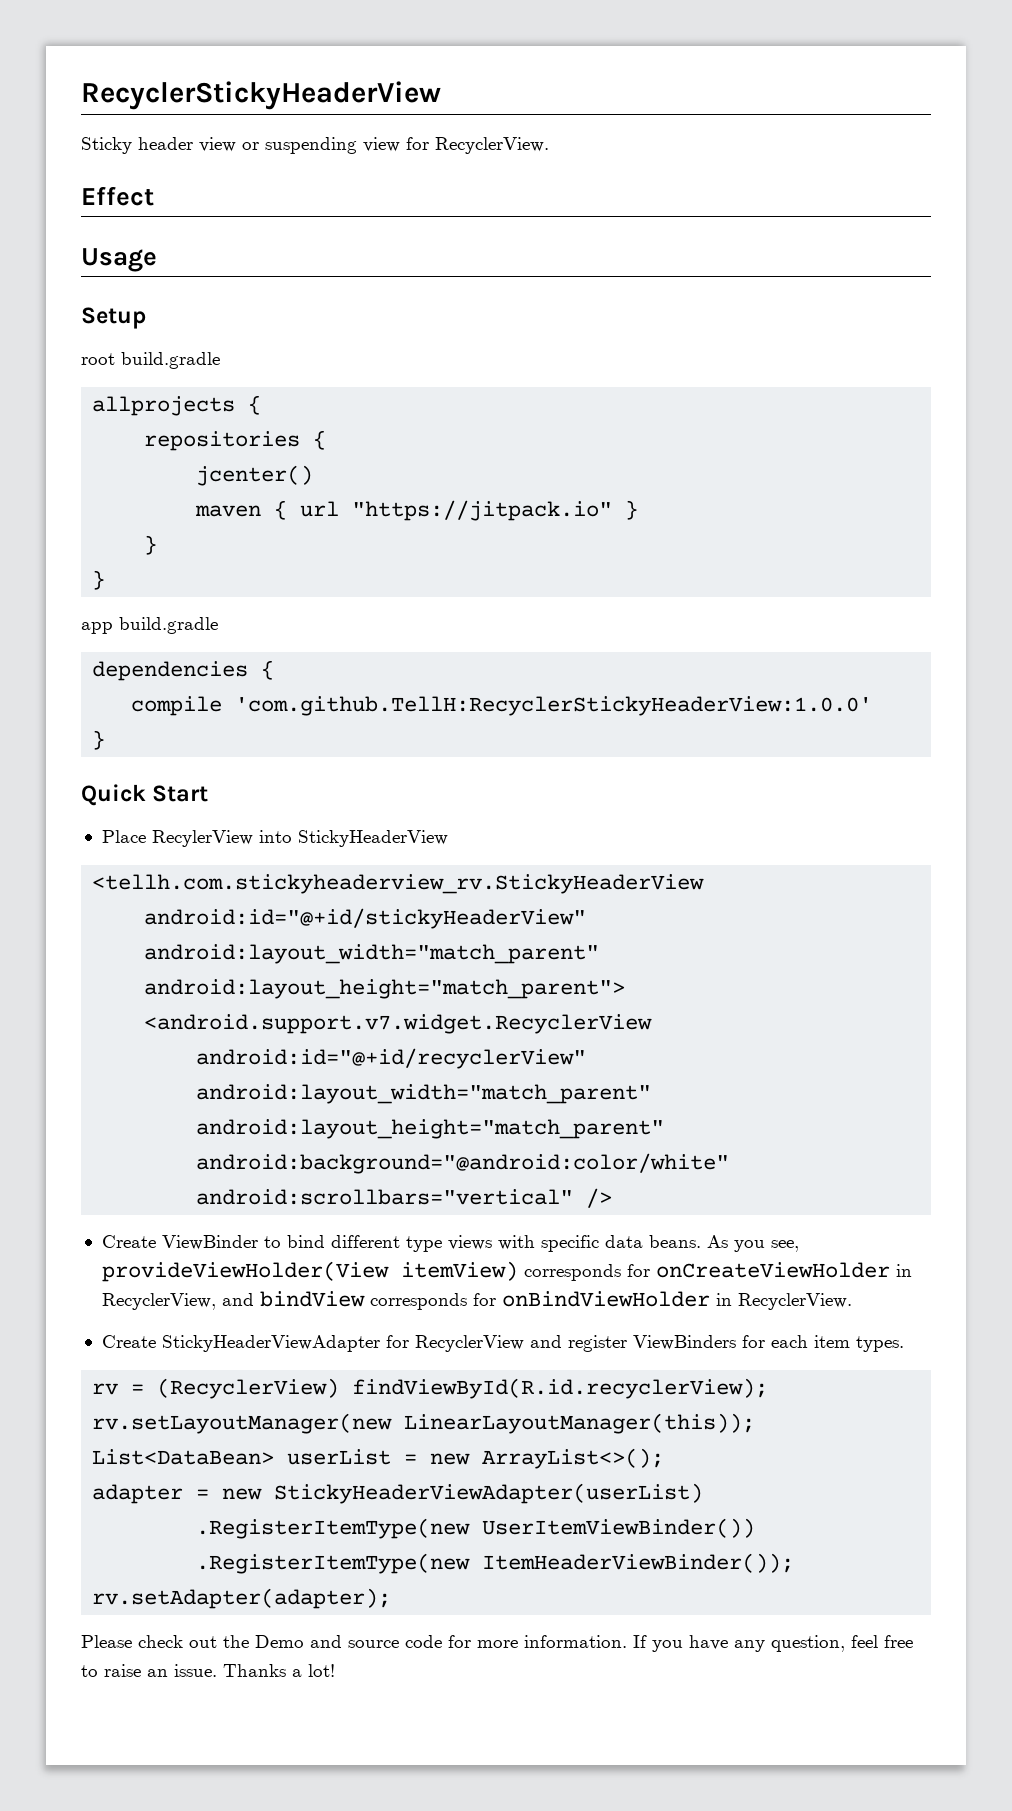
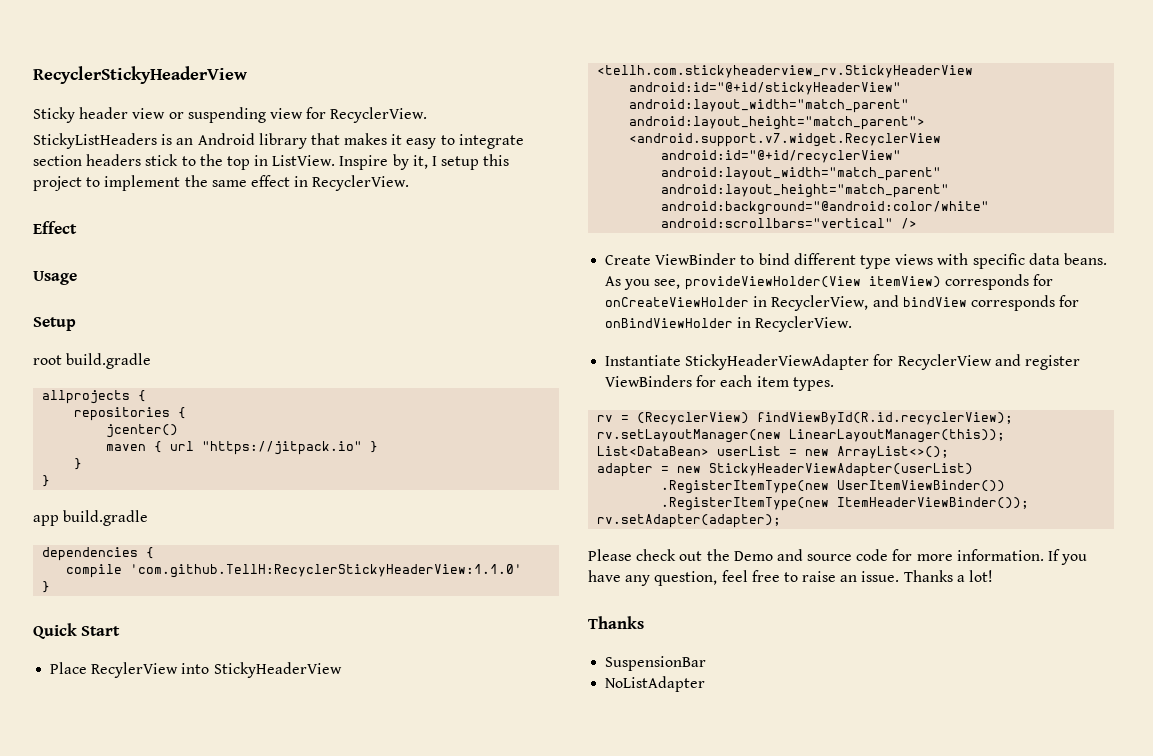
+ StickyListHeaders is an Android library that makes it easy to integrate section headers stick to the top in ListView. Inspire by it, I setup this project to implement the same effect in RecyclerView.
- compile 'com.github.TellH:RecyclerStickyHeaderView:1.0.0'
+ compile 'com.github.TellH:RecyclerStickyHeaderView:1.1.0'
- Create StickyHeaderViewAdapter for RecyclerView and register ViewBinders for each item types.
+ Instantiate StickyHeaderViewAdapter for RecyclerView and register ViewBinders for each item types.
  Thanks a lot!
+ Thanks
+ SuspensionBar
+ NoListAdapter

